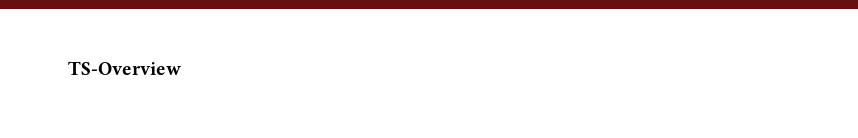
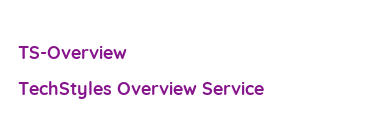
+ TechStyles Overview Service

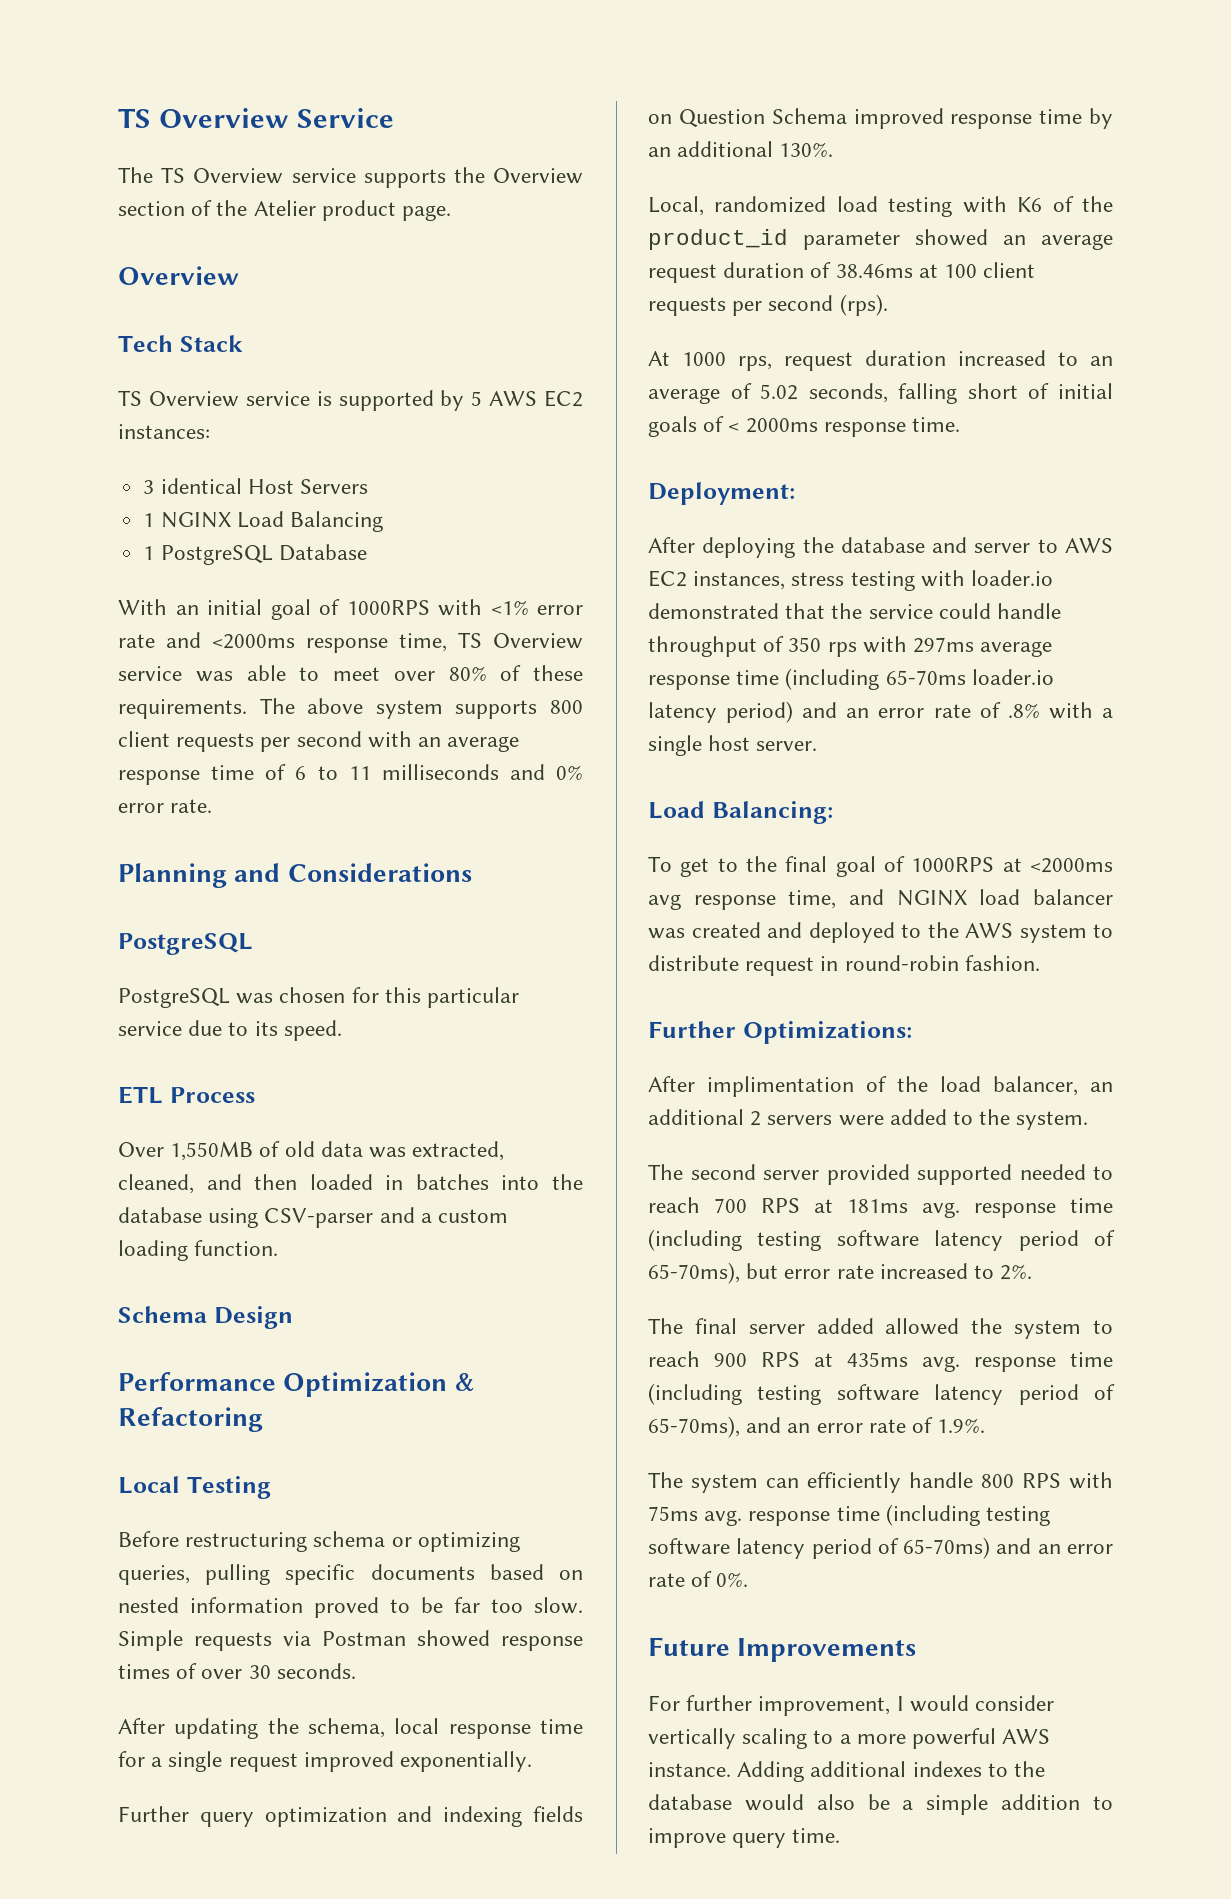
- TS-Overview
- TechStyles Overview Service
+ TS Overview Service
+ The TS Overview service supports the Overview section of the Atelier product page.
+ Overview
+ Tech Stack
+ TS Overview service is supported by 5 AWS EC2 instances:
+ 3 identical Host Servers
+ 1 NGINX Load Balancing
+ 1 PostgreSQL Database
+ With an initial goal of 1000RPS with <1% error rate and <2000ms response time, TS Overview service was able to meet over 80% of these requirements. The above system supports 800 client requests per second with an average response time of 6 to 11 milliseconds and 0% error rate.
+ Planning and Considerations
+ PostgreSQL
+ PostgreSQL was chosen for this particular service due to its speed.
+ ETL Process
+ Over 1,550MB of old data was extracted, cleaned, and then loaded in batches into the database using CSV-parser and a custom loading function.
+ Schema Design
+ Performance Optimization & Refactoring
+ Local Testing
+ Before restructuring schema or optimizing queries, pulling specific documents based on nested information proved to be far too slow. Simple requests via Postman showed response times of over 30 seconds.
+ After updating the schema, local response time for a single request improved exponentially.
+ Further query optimization and indexing fields on Question Schema improved response time by an additional 130%.
+ Local, randomized load testing with K6 of the product_id parameter showed an average request duration of 38.46ms at 100 client requests per second (rps).
+ At 1000 rps, request duration increased to an average of 5.02 seconds, falling short of initial goals of < 2000ms response time.
+ Deployment:
+ After deploying the database and server to AWS EC2 instances, stress testing with loader.io demonstrated that the service could handle throughput of 350 rps with 297ms average response time (including 65-70ms loader.io latency period) and an error rate of .8% with a single host server.
+ Load Balancing:
+ To get to the final goal of 1000RPS at <2000ms avg response time, and NGINX load balancer was created and deployed to the AWS system to distribute request in round-robin fashion.
+ Further Optimizations:
+ After implimentation of the load balancer, an additional 2 servers were added to the system.
+ The second server provided supported needed to reach 700 RPS at 181ms avg. response time (including testing software latency period of 65-70ms), but error rate increased to 2%.
+ The final server added allowed the system to reach 900 RPS at 435ms avg. response time (including testing software latency period of 65-70ms), and an error rate of 1.9%.
+ The system can efficiently handle 800 RPS with 75ms avg. response time (including testing software latency period of 65-70ms) and an error rate of 0%.
+ Future Improvements
+ For further improvement, I would consider vertically scaling to a more powerful AWS instance. Adding additional indexes to the database would also be a simple addition to improve query time.

